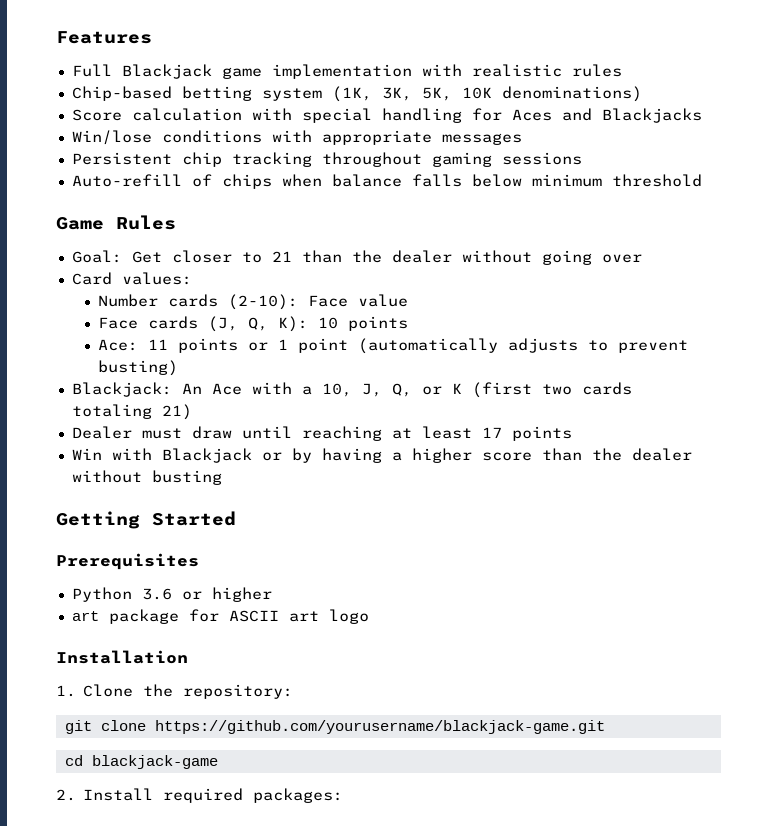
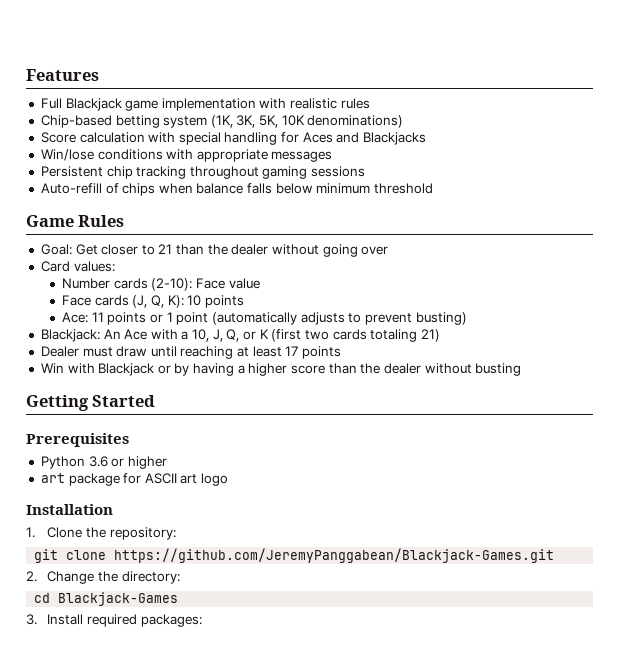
- git clone https://github.com/yourusername/blackjack-game.git
+ git clone https://github.com/JeremyPanggabean/Blackjack-Games.git
+ 2. Change the directory:
- cd blackjack-game
- 2. Install required packages:
+ cd Blackjack-Games
+ 3. Install required packages:

